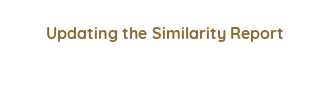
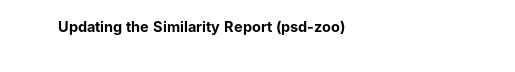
- Updating the Similarity Report
+ Updating the Similarity Report (psd-zoo)

